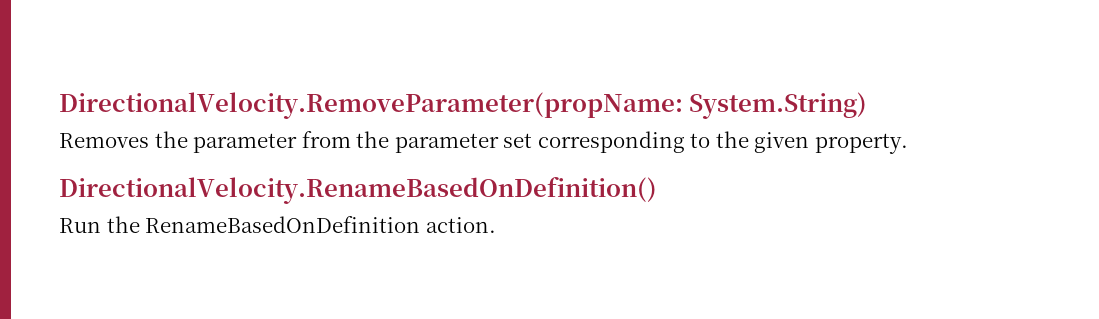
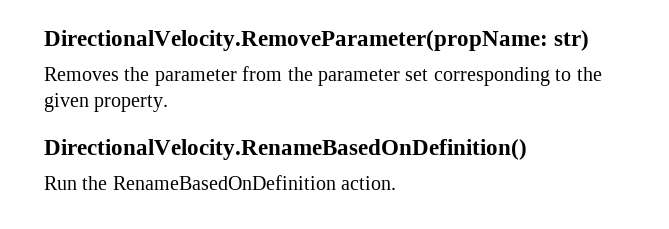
- DirectionalVelocity.RemoveParameter(propName: System.String)
+ DirectionalVelocity.RemoveParameter(propName: str)

